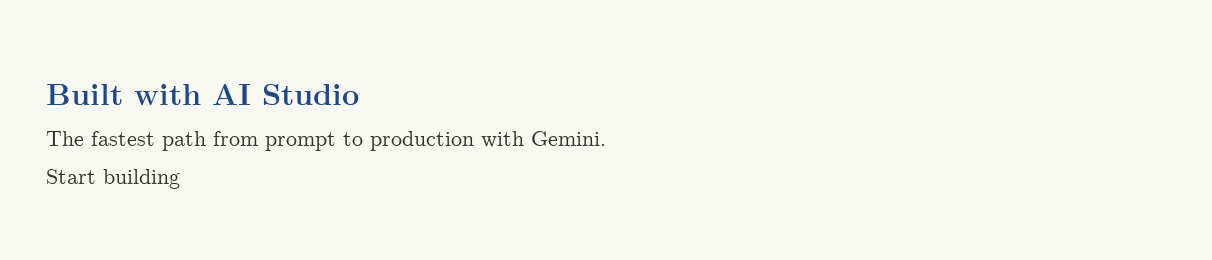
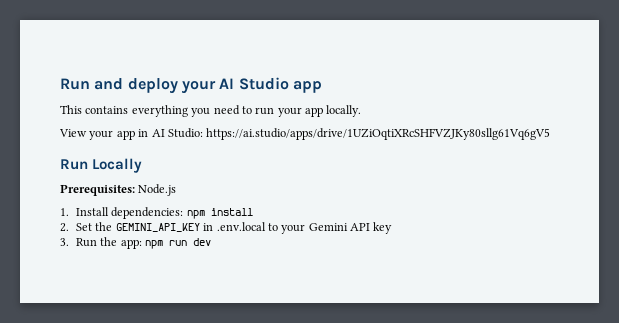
- Built with AI Studio
- The fastest path from prompt to production with Gemini.
- Start building
+ Run and deploy your AI Studio app
+ This contains everything you need to run your app locally.
+ View your app in AI Studio: https://ai.studio/apps/drive/1UZiOqtiXRcSHFVZJKy80sllg61Vq6gV5
+ Run Locally
+ Prerequisites: Node.js
+ 1. Install dependencies: npm install
+ 2. Set the GEMINI_API_KEY in .env.local to your Gemini API key
+ 3. Run the app: npm run dev

